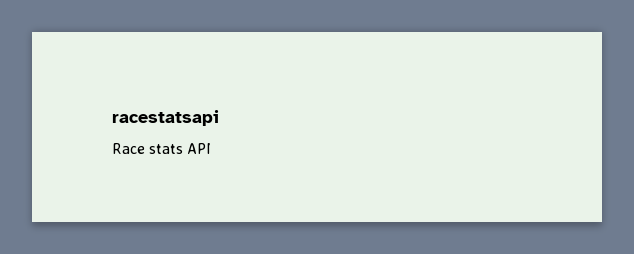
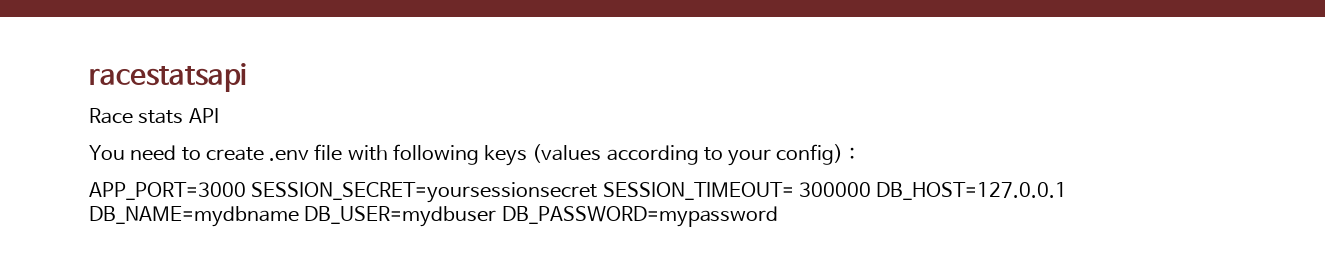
+ You need to create .env file with following keys (values according to your config) :
+ APP_PORT=3000 SESSION_SECRET=yoursessionsecret SESSION_TIMEOUT= 300000 DB_HOST=127.0.0.1 DB_NAME=mydbname DB_USER=mydbuser DB_PASSWORD=mypassword

